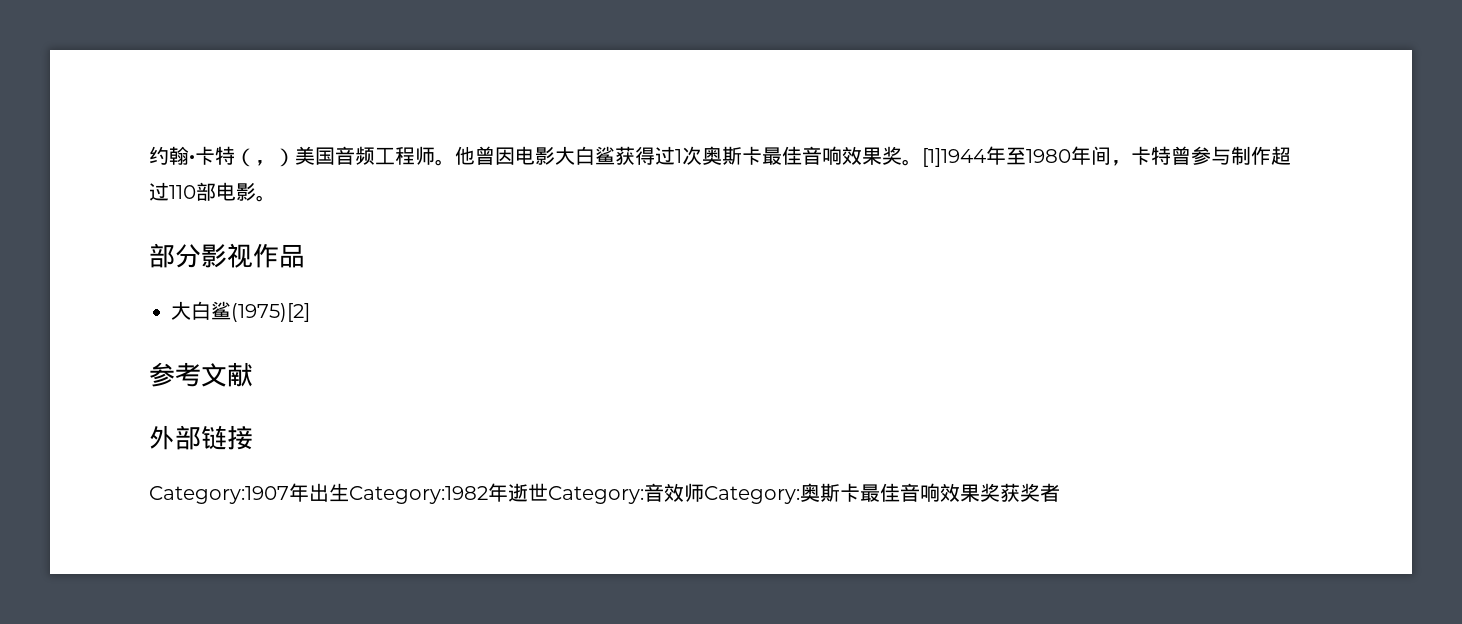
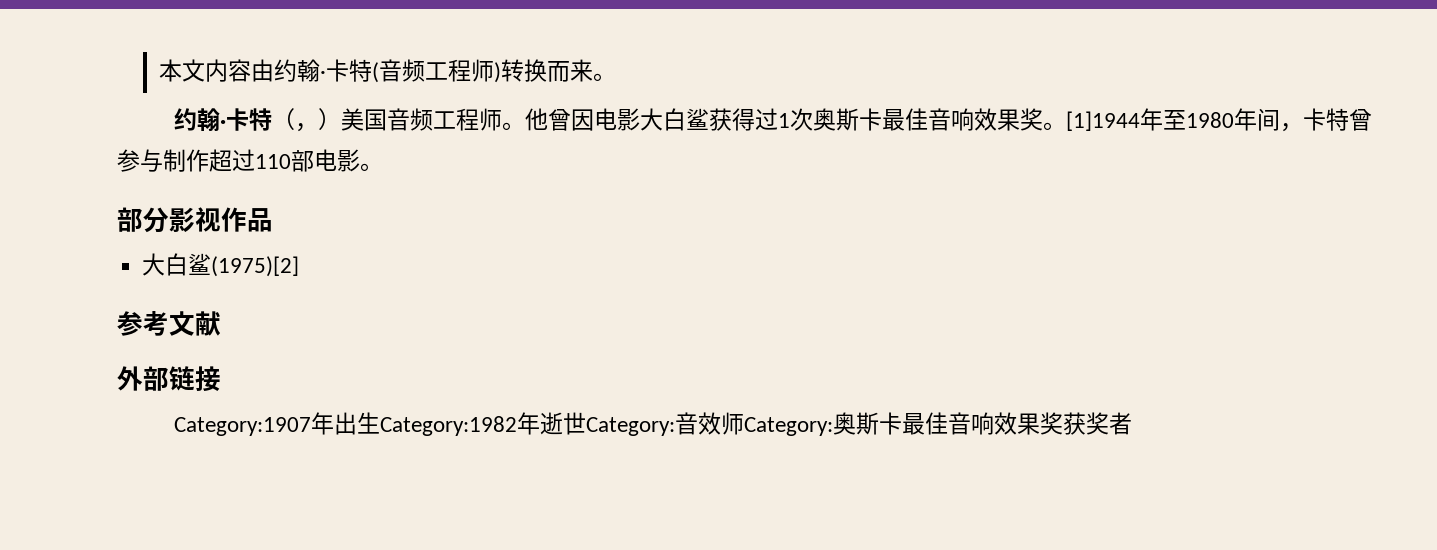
+ 本文内容由约翰·卡特(音频工程师)转换而来。

